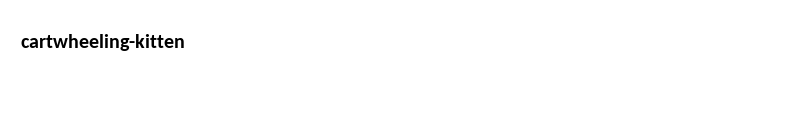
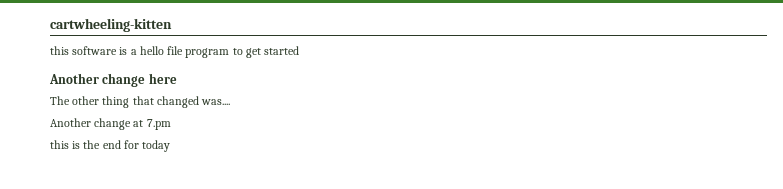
+ this software is a hello file program to get started
+ Another change here
+ The other thing that changed was....
+ Another change at 7.pm
+ this is the end for today

